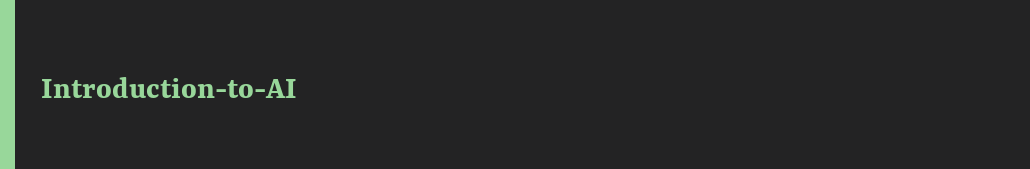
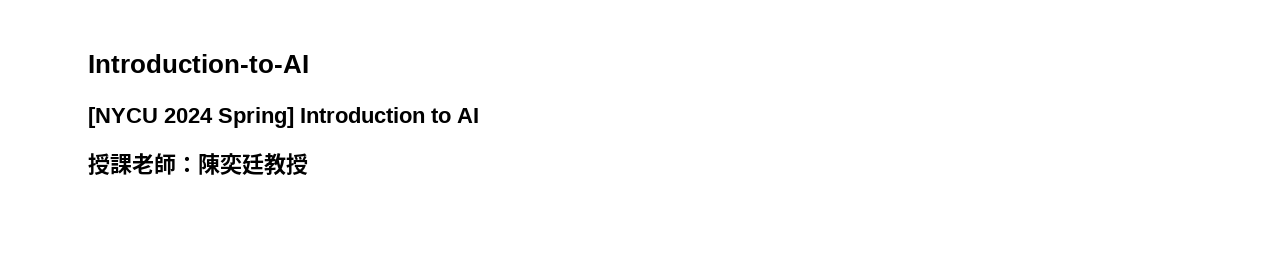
+ [NYCU 2024 Spring] Introduction to AI
+ 授課老師：陳奕廷教授

